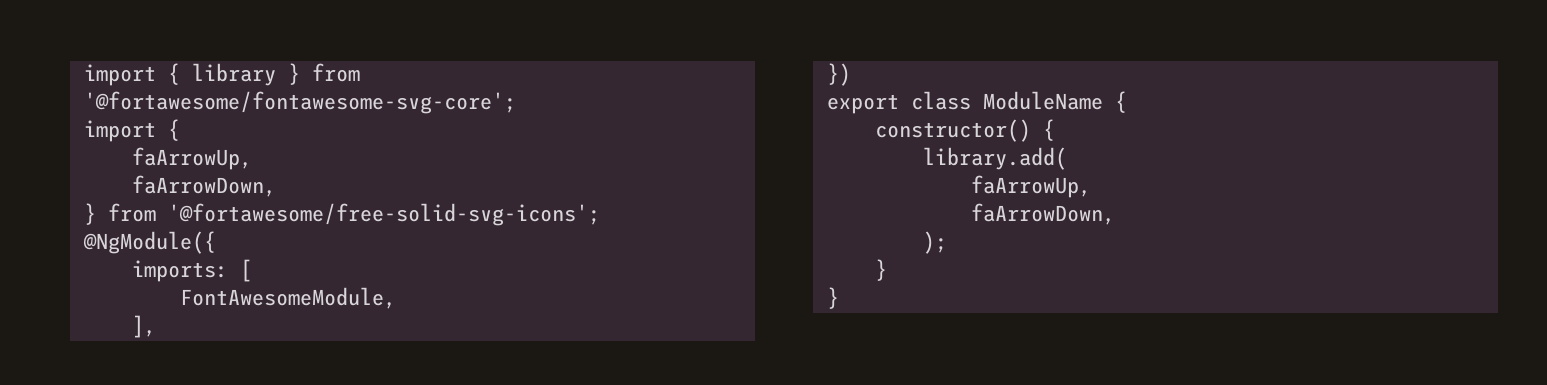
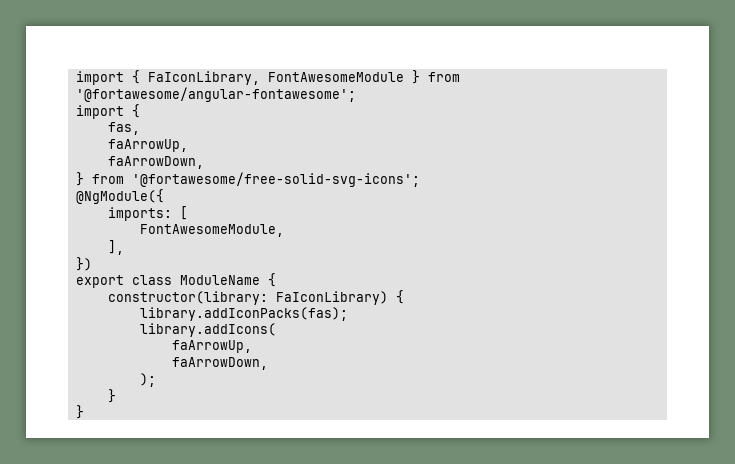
- import { library } from '@fortawesome/fontawesome-svg-core';
+ import { FaIconLibrary, FontAwesomeModule } from '@fortawesome/angular-fontawesome';
  import {
+ fas,
- constructor() {
- library.add(
+ constructor(library: FaIconLibrary) {
+ library.addIconPacks(fas);
+ library.addIcons(

